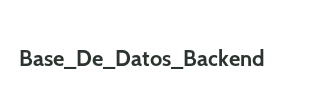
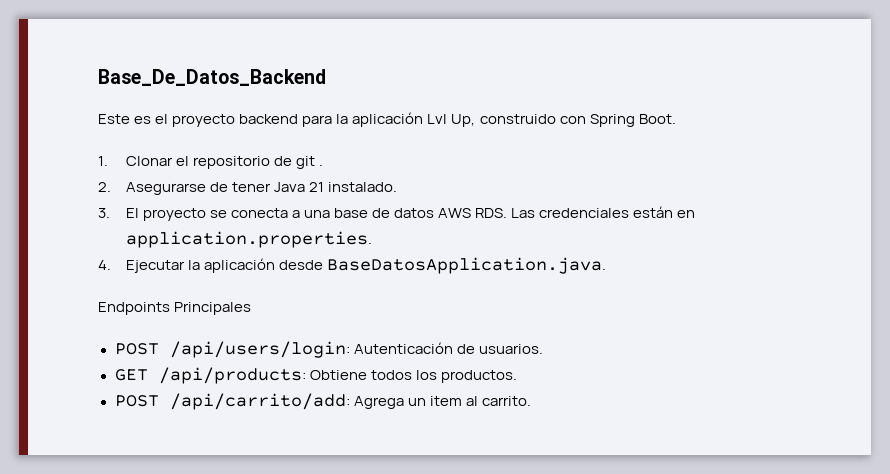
+ Este es el proyecto backend para la aplicación Lvl Up, construido con Spring Boot.
+ 1. Clonar el repositorio de git .
+ 2. Asegurarse de tener Java 21 instalado.
+ 3. El proyecto se conecta a una base de datos AWS RDS. Las credenciales están en application.properties.
+ 4. Ejecutar la aplicación desde BaseDatosApplication.java.
+ Endpoints Principales
+ POST /api/users/login: Autenticación de usuarios.
+ GET /api/products: Obtiene todos los productos.
+ POST /api/carrito/add: Agrega un item al carrito.

